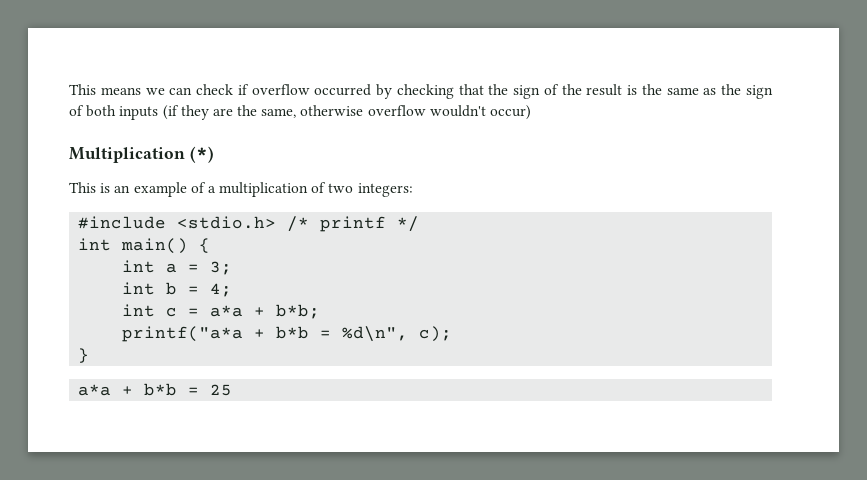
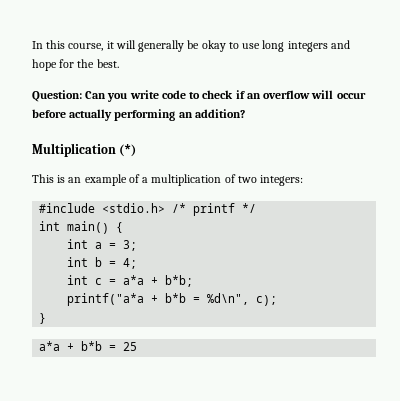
- This means we can check if overflow occurred by checking that the sign of the result is the same as the sign of both inputs (if they are the same, otherwise overflow wouldn't occur)
+ In this course, it will generally be okay to use long integers and hope for the best.
+ Question: Can you write code to check if an overflow will occur before actually performing an addition?

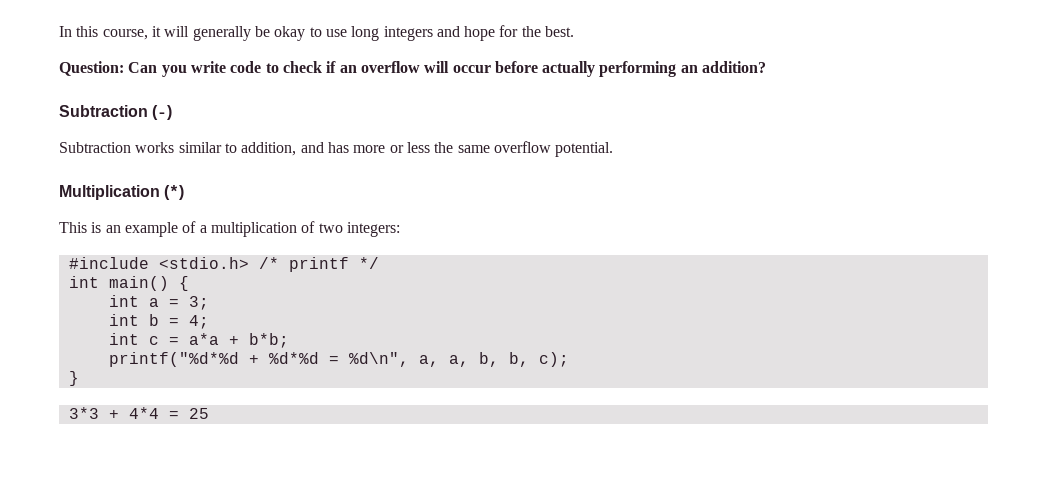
+ Subtraction (-)
+ Subtraction works similar to addition, and has more or less the same overflow potential.
- printf("a*a + b*b = %d\n", c);
+ printf("%d*%d + %d*%d = %d\n", a, a, b, b, c);
- a*a + b*b = 25
+ 3*3 + 4*4 = 25

